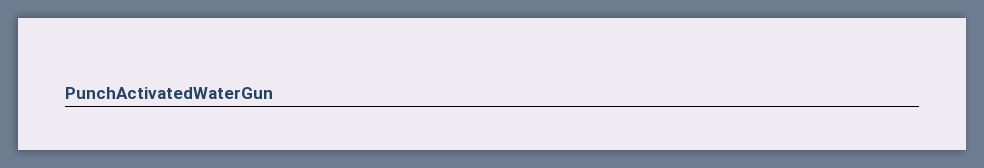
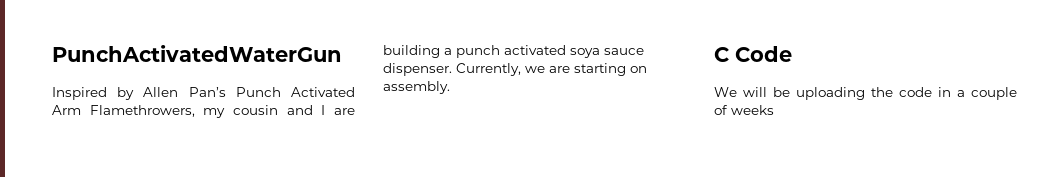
+ Inspired by Allen Pan’s Punch Activated Arm Flamethrowers, my cousin and I are building a punch activated soya sauce dispenser. Currently, we are starting on assembly.
+ C Code
+ We will be uploading the code in a couple of weeks

